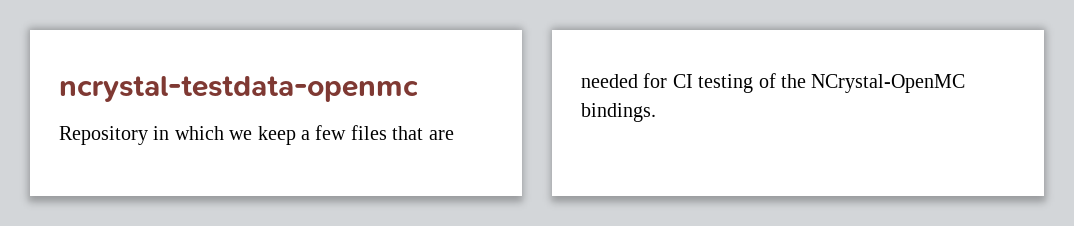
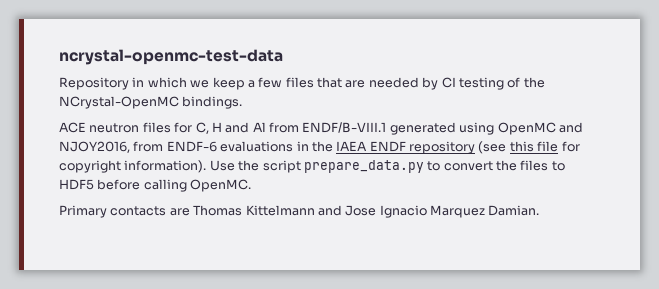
- ncrystal-testdata-openmc
+ ncrystal-openmc-test-data
- Repository in which we keep a few files that are needed for CI testing of the NCrystal-OpenMC bindings.
+ Repository in which we keep a few files that are needed by CI testing of the NCrystal-OpenMC bindings.
+ ACE neutron files for C, H and Al from ENDF/B-VIII.1 generated using OpenMC and NJOY2016, from ENDF-6 evaluations in the IAEA ENDF repository (see this file for copyright information). Use the script prepare_data.py to convert the files to HDF5 before calling OpenMC.
+ Primary contacts are Thomas Kittelmann and Jose Ignacio Marquez Damian.

